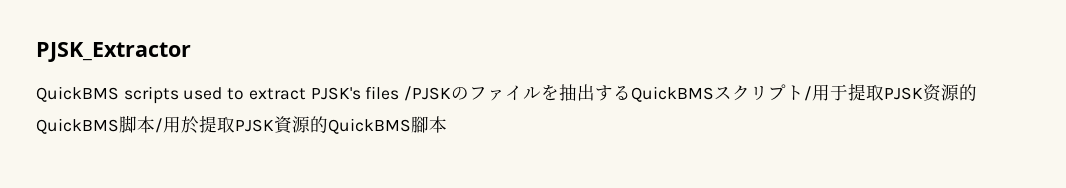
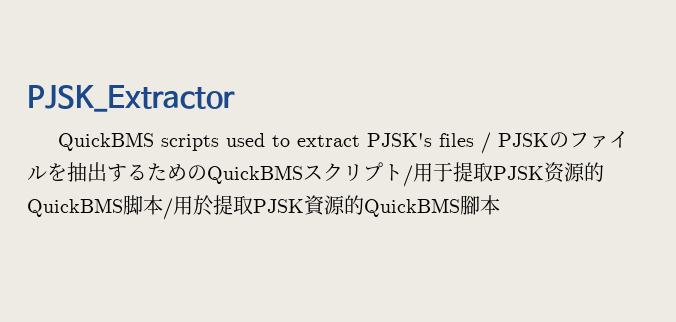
- QuickBMS scripts used to extract PJSK's files /PJSKのファイルを抽出するQuickBMSスクリプト/用于提取PJSK资源的QuickBMS脚本/用於提取PJSK資源的QuickBMS腳本
+ QuickBMS scripts used to extract PJSK's files / PJSKのファイルを抽出するためのQuickBMSスクリプト/用于提取PJSK资源的QuickBMS脚本/用於提取PJSK資源的QuickBMS腳本

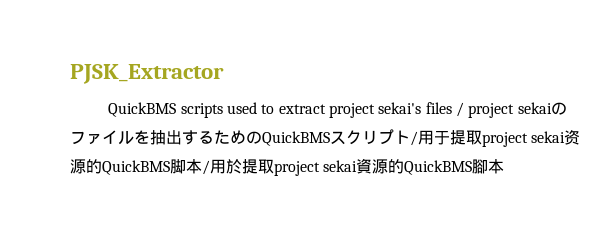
- QuickBMS scripts used to extract PJSK's files / PJSKのファイルを抽出するためのQuickBMSスクリプト/用于提取PJSK资源的QuickBMS脚本/用於提取PJSK資源的QuickBMS腳本
+ QuickBMS scripts used to extract project sekai's files / project sekaiのファイルを抽出するためのQuickBMSスクリプト/用于提取project sekai资源的QuickBMS脚本/用於提取project sekai資源的QuickBMS腳本

